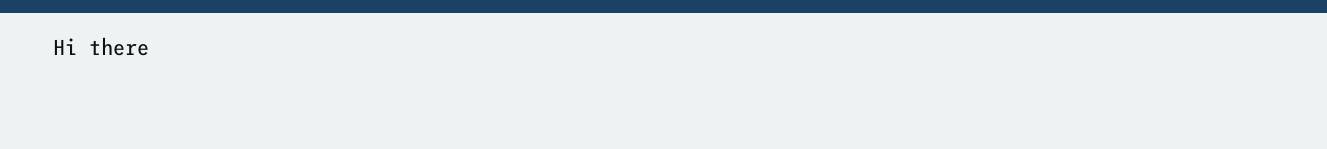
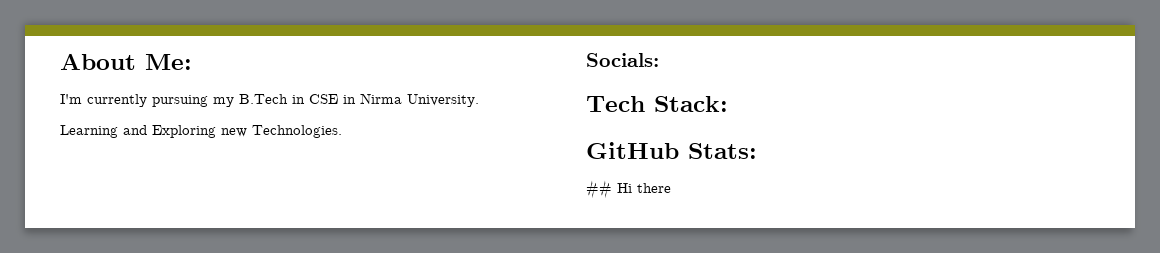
- Hi there
+ About Me:
+ I'm currently pursuing my B.Tech in CSE in Nirma University.
+ Learning and Exploring new Technologies.
+ Socials:
+ Tech Stack:
+ GitHub Stats:
+ ## Hi there

